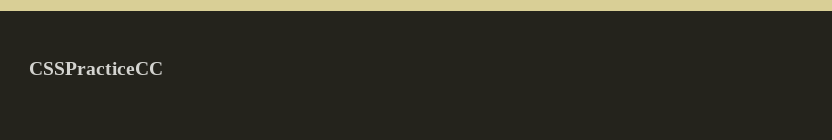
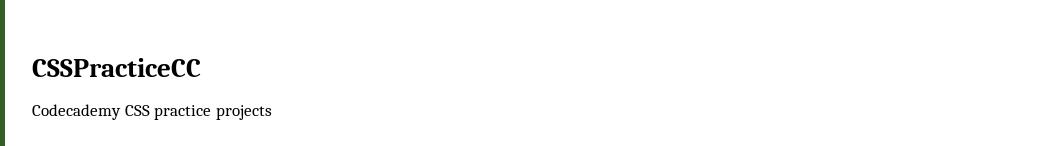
+ Codecademy CSS practice projects

